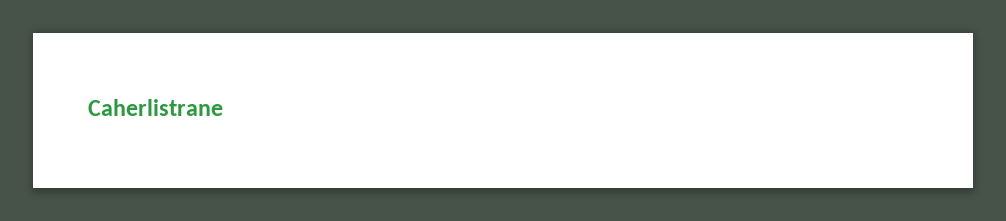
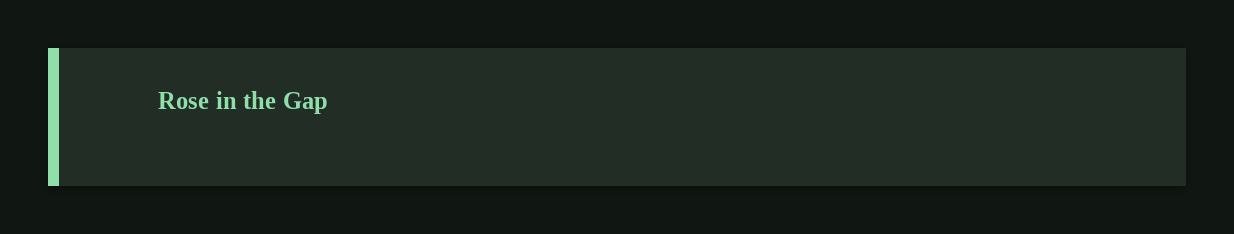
- Caherlistrane
+ Rose in the Gap

